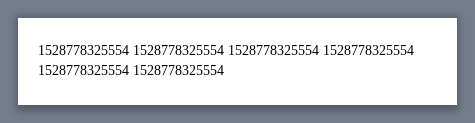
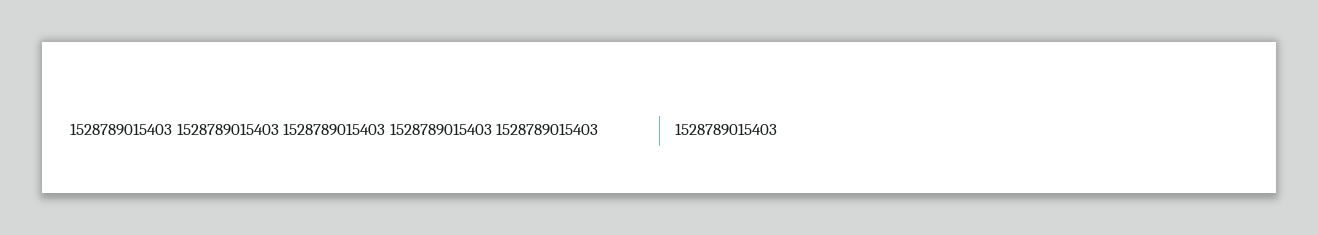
- 1528778325554 1528778325554 1528778325554 1528778325554 1528778325554 1528778325554
+ 1528789015403 1528789015403 1528789015403 1528789015403 1528789015403 1528789015403

